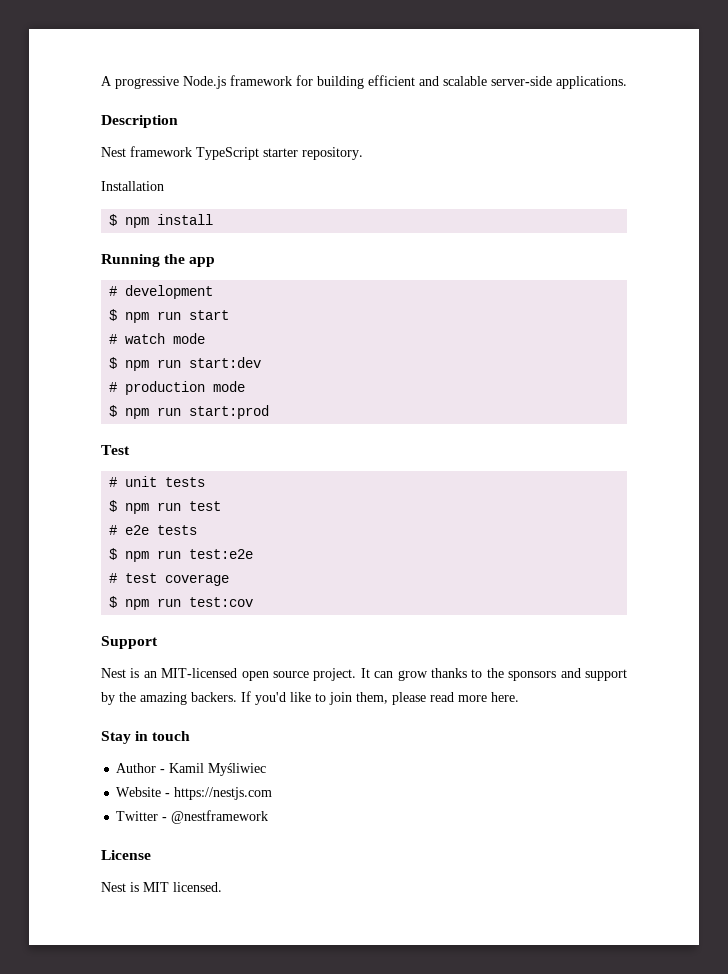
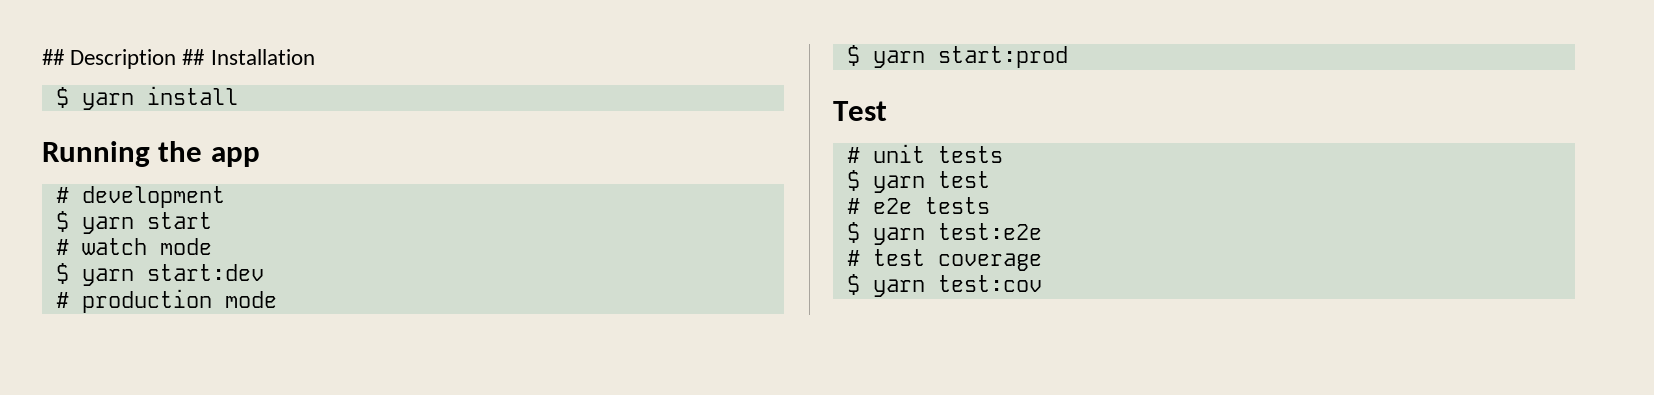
- A progressive Node.js framework for building efficient and scalable server-side applications.
- Description
- Nest framework TypeScript starter repository.
- Installation
+ ## Description ## Installation
- $ npm install
+ $ yarn install
- $ npm run start
+ $ yarn start
- $ npm run start:dev
+ $ yarn start:dev
- $ npm run start:prod
+ $ yarn start:prod
- $ npm run test
+ $ yarn test
- $ npm run test:e2e
+ $ yarn test:e2e
- $ npm run test:cov
+ $ yarn test:cov
- Support
- Nest is an MIT-licensed open source project. It can grow thanks to the sponsors and support by the amazing backers. If you'd like to join them, please read more here.
- Stay in touch
- Author - Kamil Myśliwiec
- Website - https://nestjs.com
- Twitter - @nestframework
- License
- Nest is MIT licensed.

